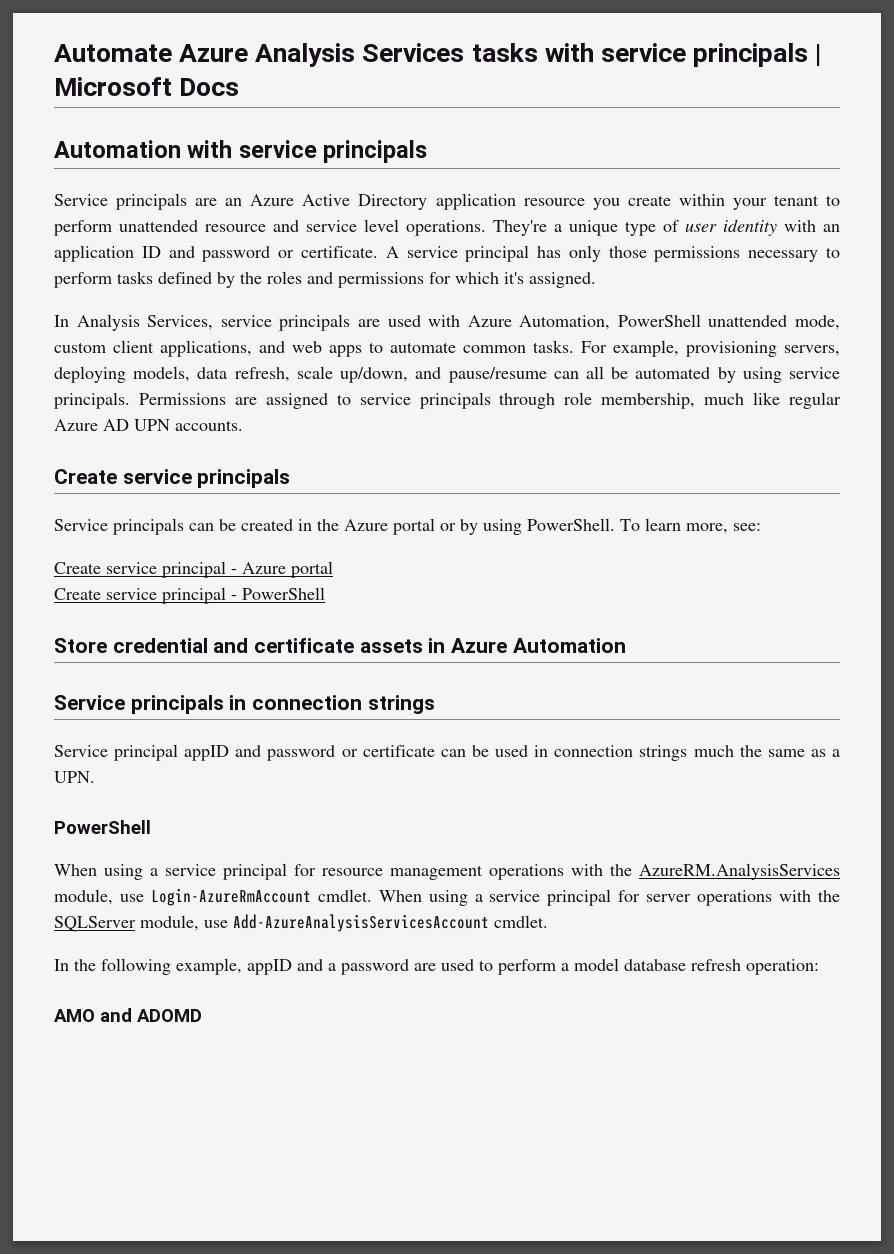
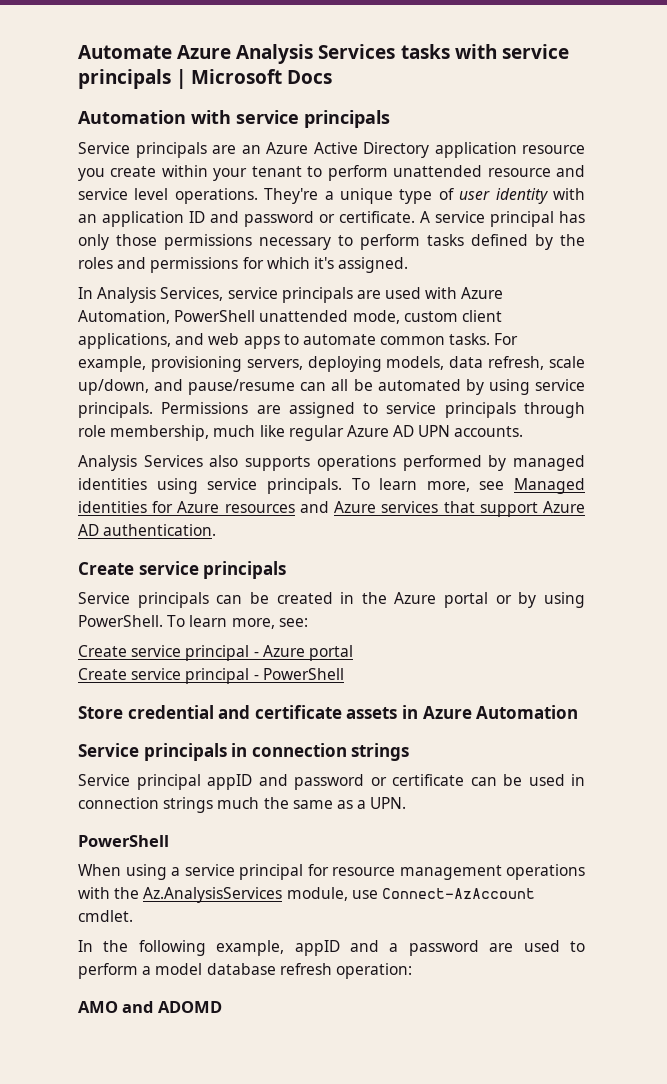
+ Analysis Services also supports operations performed by managed identities using service principals. To learn more, see Managed identities for Azure resources and Azure services that support Azure AD authentication.
- When using a service principal for resource management operations with the AzureRM.AnalysisServices module, use Login-AzureRmAccount cmdlet. When using a service principal for server operations with the SQLServer module, use Add-AzureAnalysisServicesAccount cmdlet.
+ When using a service principal for resource management operations with the Az.AnalysisServices module, use Connect-AzAccount cmdlet.

